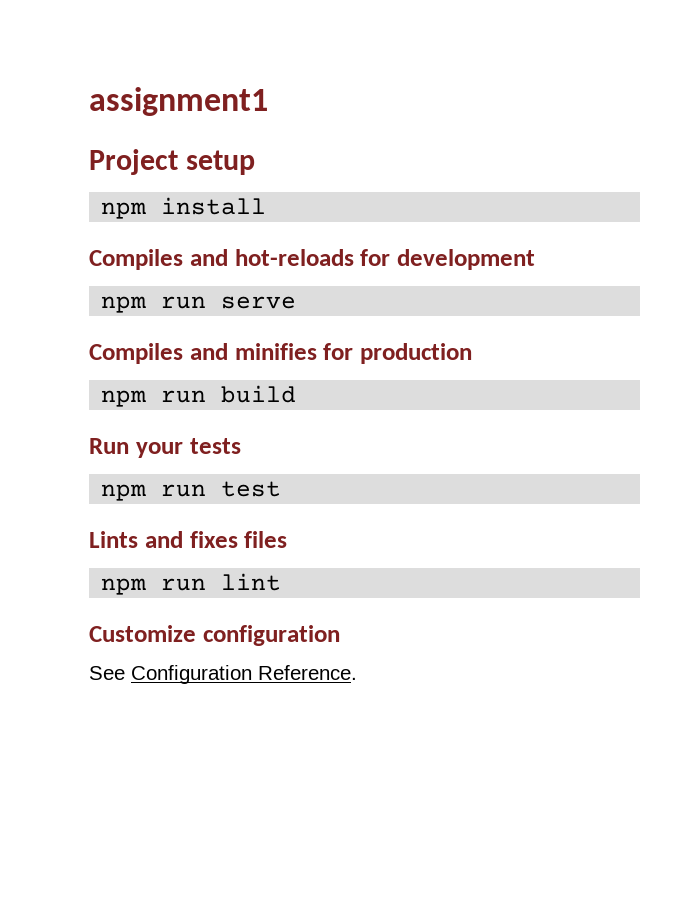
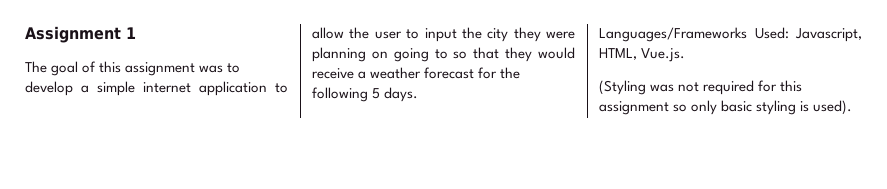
- assignment1
- Project setup
- npm install
- Compiles and hot-reloads for development
- npm run serve
- Compiles and minifies for production
- npm run build
- Run your tests
- npm run test
- Lints and fixes files
- npm run lint
- Customize configuration
- See Configuration Reference.
+ Assignment 1
+ The goal of this assignment was to develop a simple internet application to allow the user to input the city they were planning on going to so that they would receive a weather forecast for the following 5 days.
+ Languages/Frameworks Used: Javascript, HTML, Vue.js.
+ (Styling was not required for this assignment so only basic styling is used).

